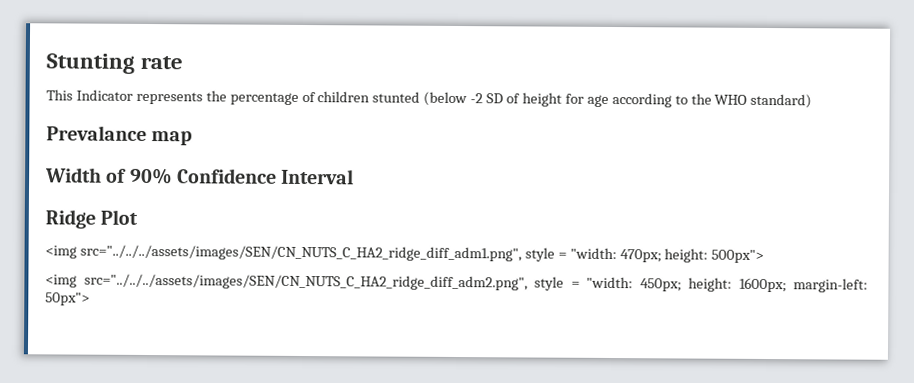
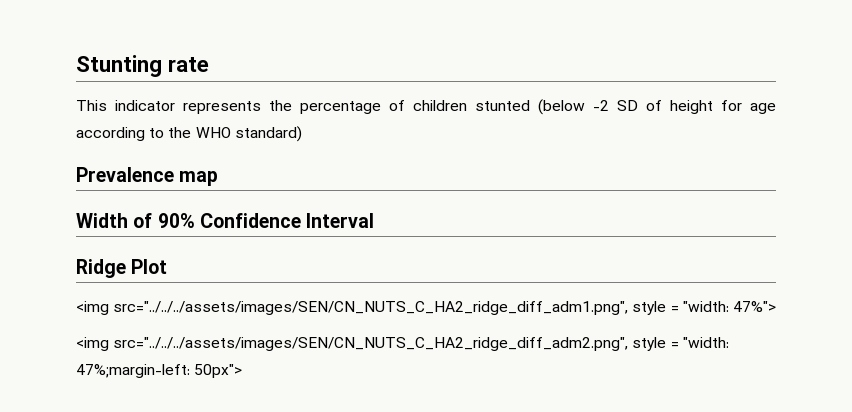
- This Indicator represents the percentage of children stunted (below -2 SD of height for age according to the WHO standard)
+ This indicator represents the percentage of children stunted (below -2 SD of height for age according to the WHO standard)
- Prevalance map
+ Prevalence map
- <img src="../../../assets/images/SEN/CN_NUTS_C_HA2_ridge_diff_adm1.png", style = "width: 470px; height: 500px">
+ <img src="../../../assets/images/SEN/CN_NUTS_C_HA2_ridge_diff_adm1.png", style = "width: 47%">
- <img src="../../../assets/images/SEN/CN_NUTS_C_HA2_ridge_diff_adm2.png", style = "width: 450px; height: 1600px; margin-left: 50px">
+ <img src="../../../assets/images/SEN/CN_NUTS_C_HA2_ridge_diff_adm2.png", style = "width: 47%;margin-left: 50px">

